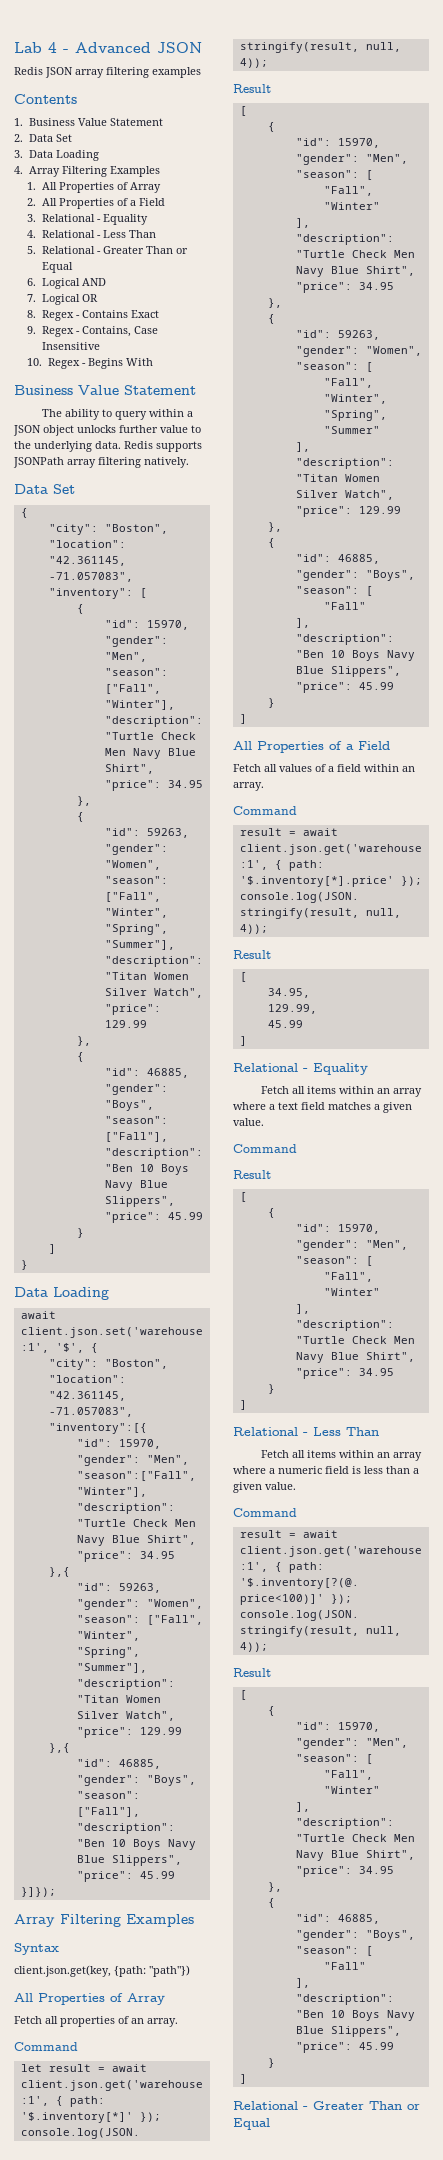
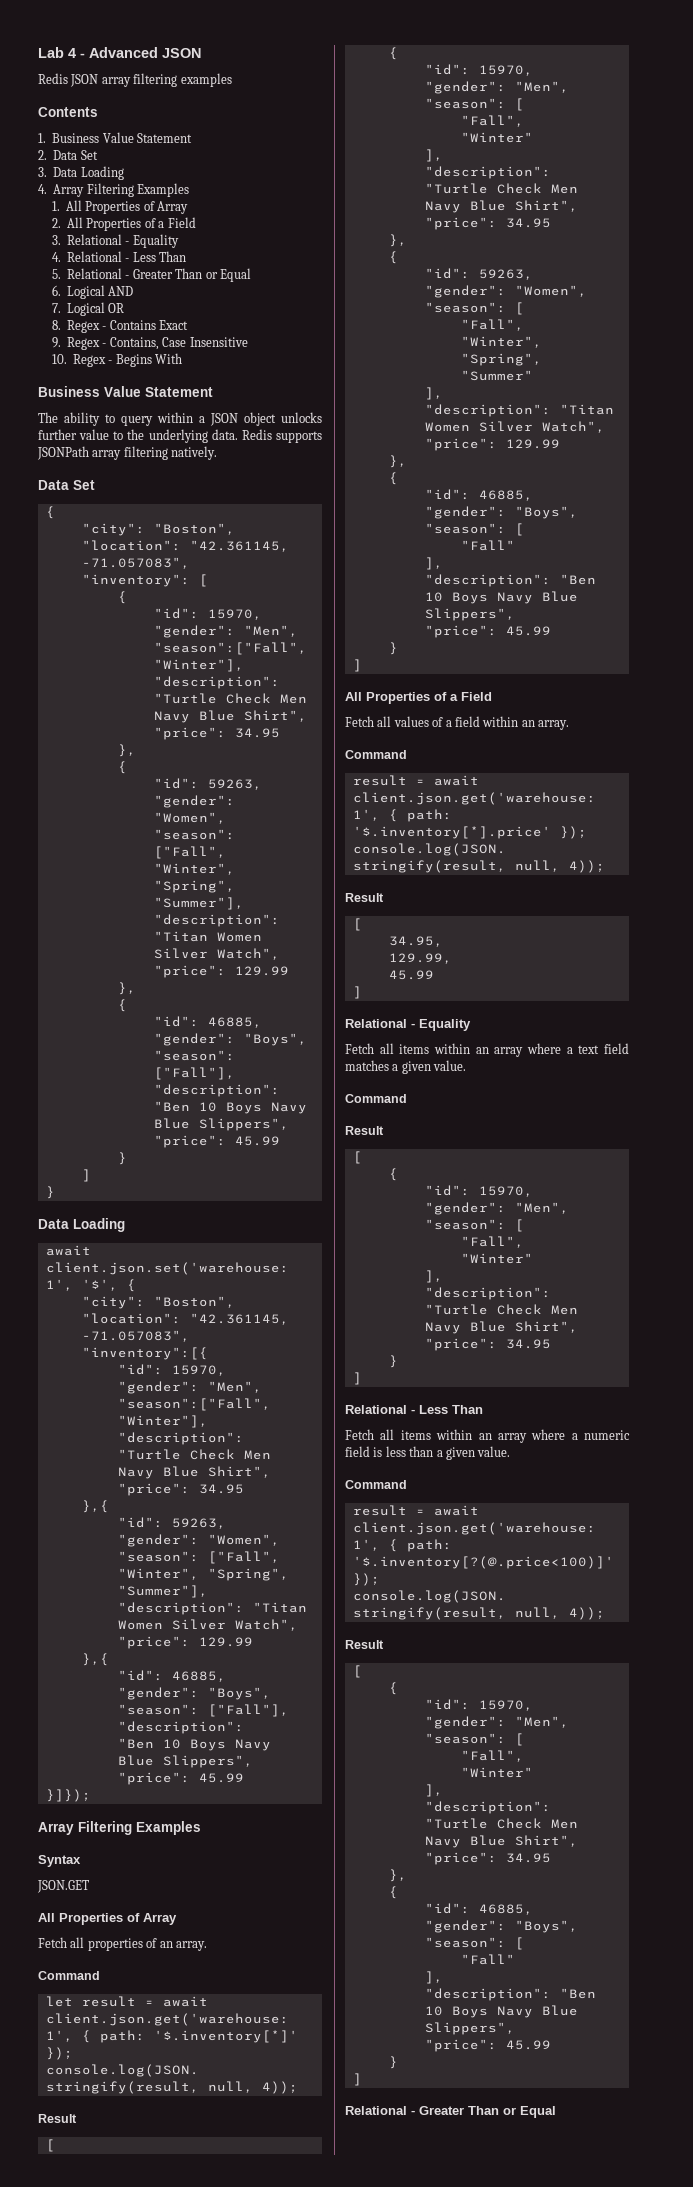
- client.json.get(key, {path: "path"})
+ JSON.GET

